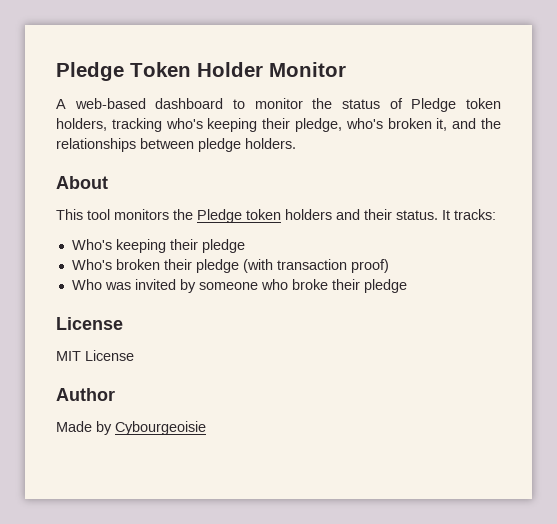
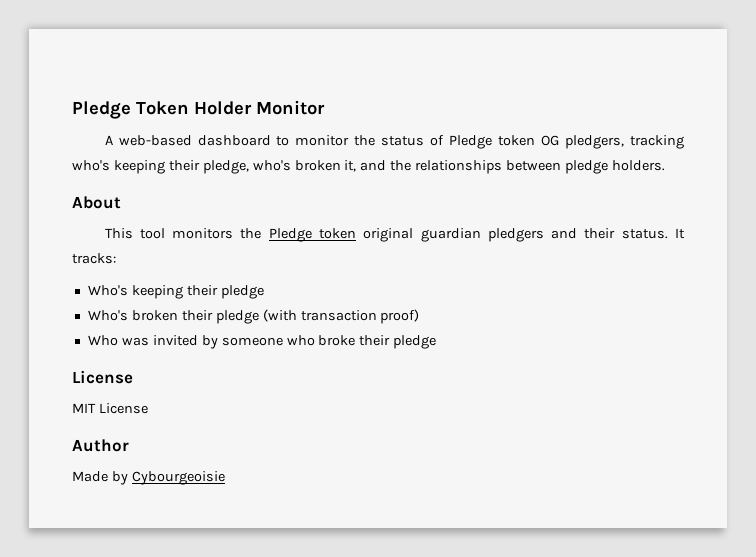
- A web-based dashboard to monitor the status of Pledge token holders, tracking who's keeping their pledge, who's broken it, and the relationships between pledge holders.
+ A web-based dashboard to monitor the status of Pledge token OG pledgers, tracking who's keeping their pledge, who's broken it, and the relationships between pledge holders.
- This tool monitors the Pledge token holders and their status.
+ This tool monitors the Pledge token original guardian pledgers and their status.

